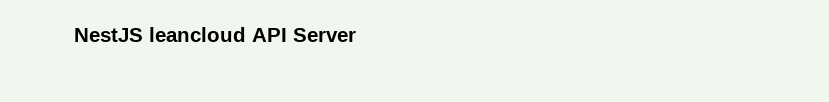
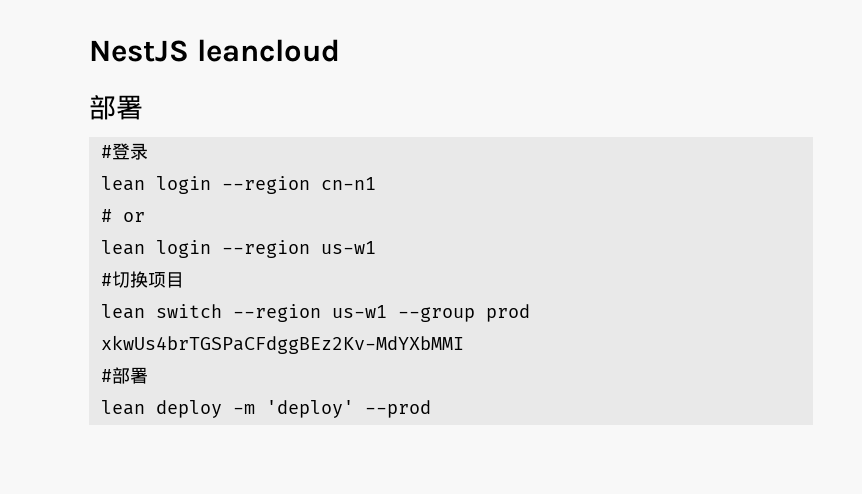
- NestJS leancloud API Server
+ NestJS leancloud
+ 部署
+ #登录
+ lean login --region cn-n1
+ # or
+ lean login --region us-w1
+ #切换项目
+ lean switch --region us-w1 --group prod xkwUs4brTGSPaCFdggBEz2Kv-MdYXbMMI
+ #部署
+ lean deploy -m 'deploy' --prod

